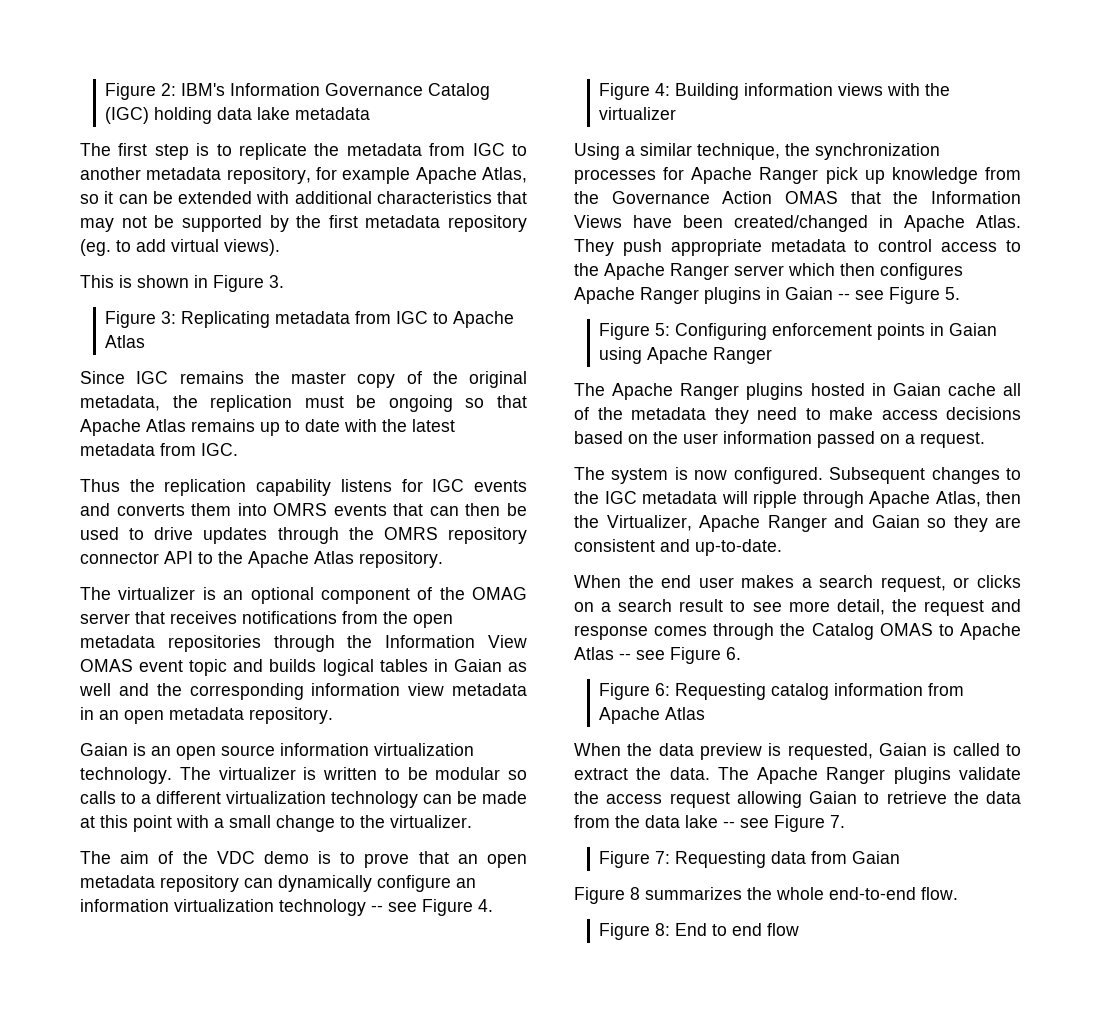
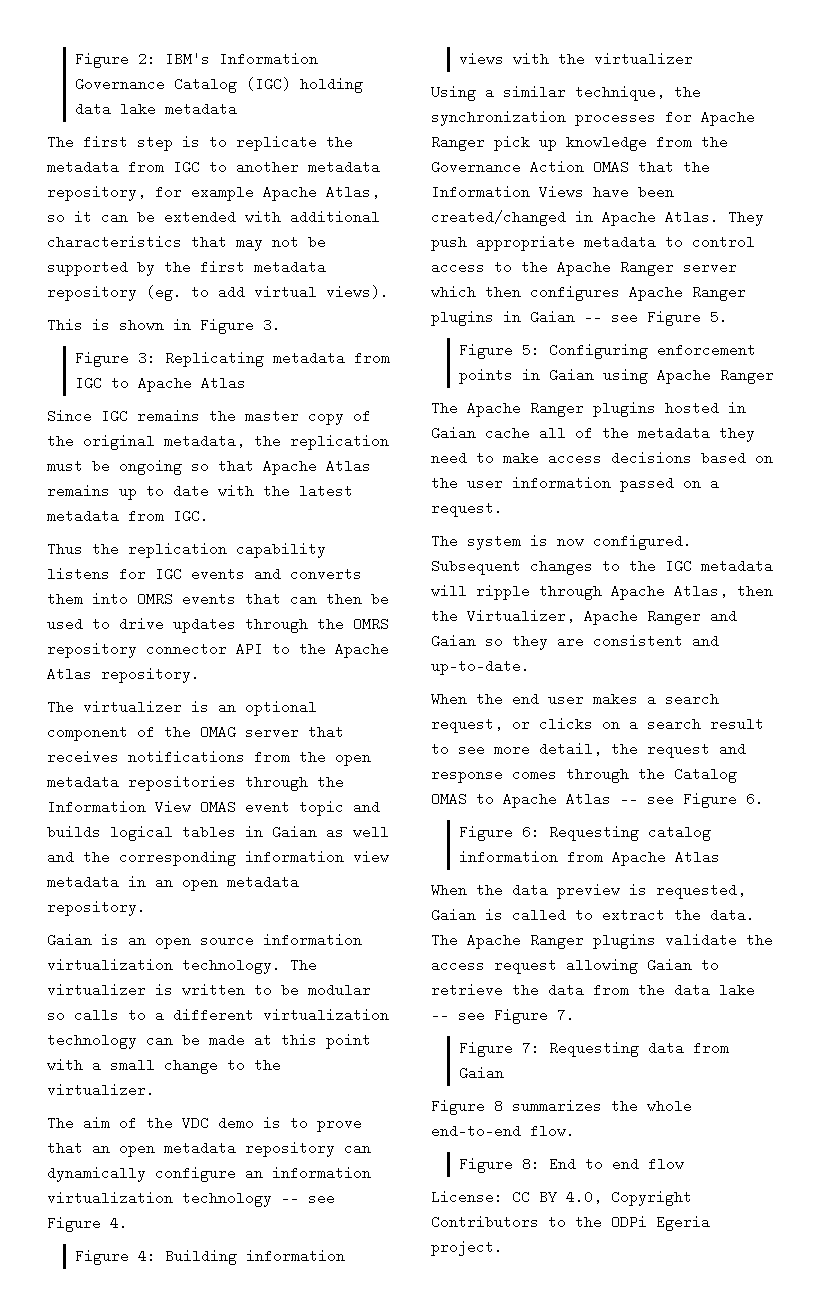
+ License: CC BY 4.0, Copyright Contributors to the ODPi Egeria project.

